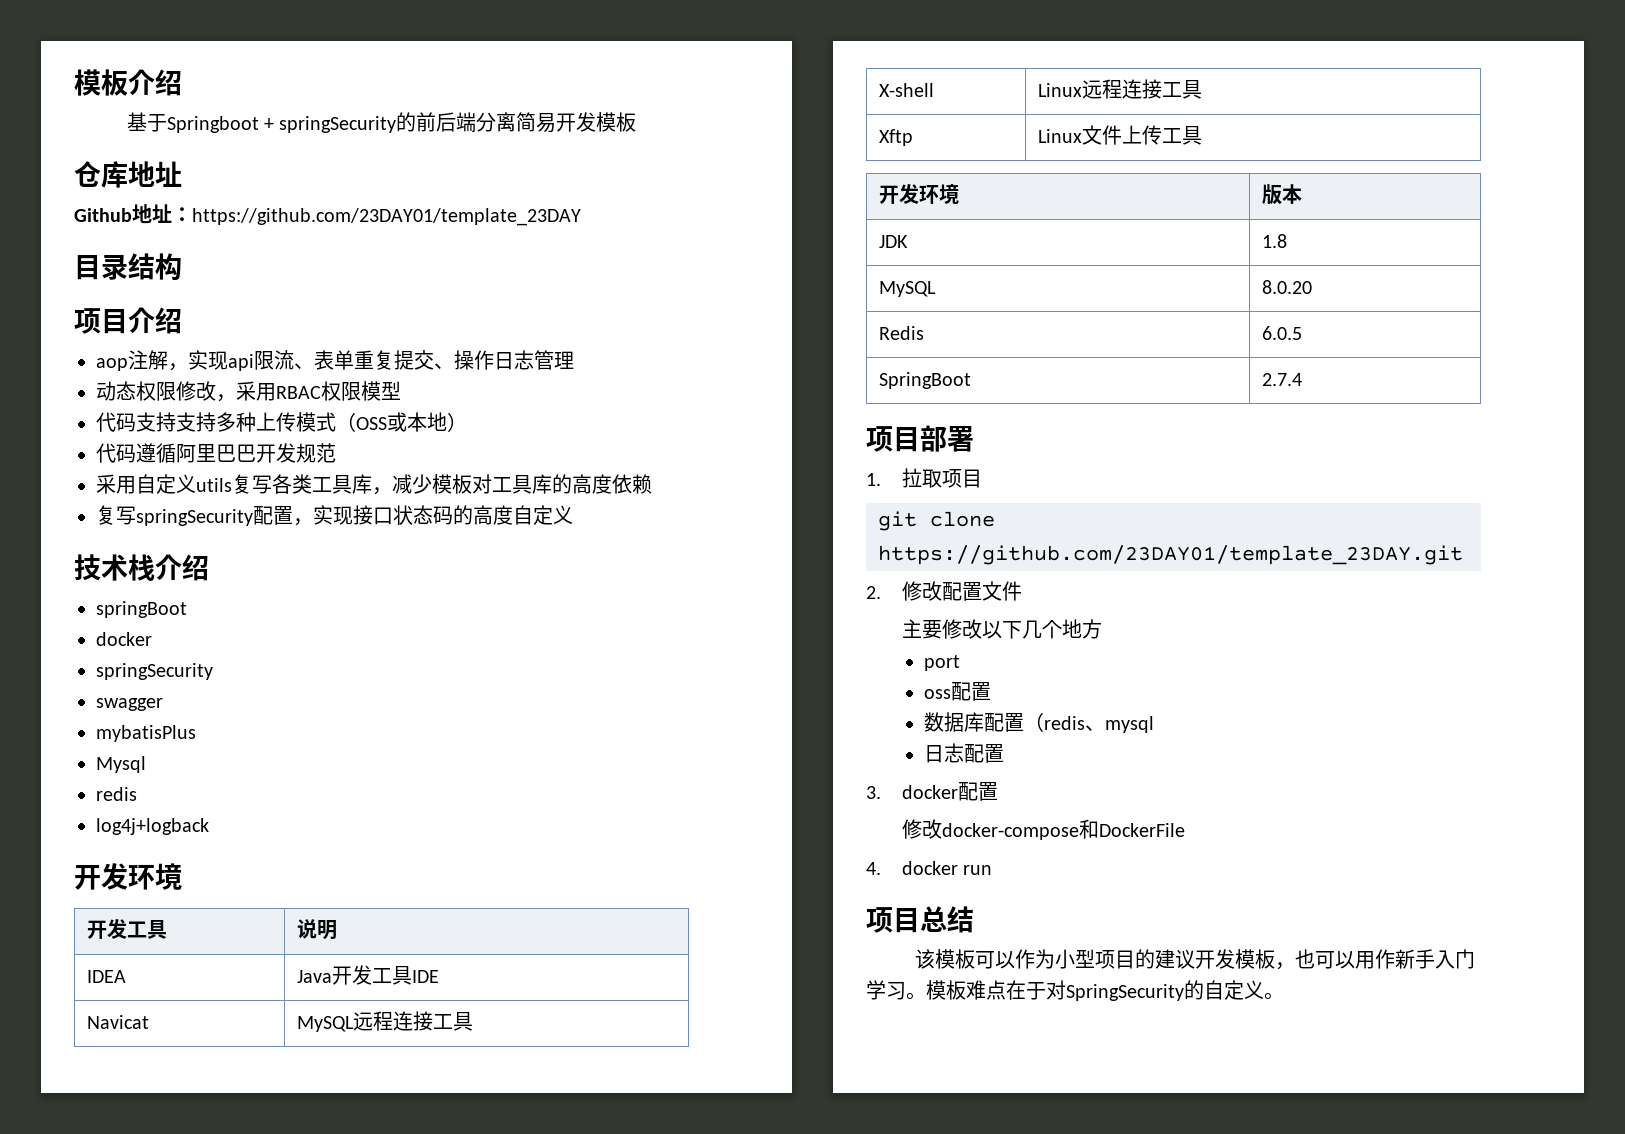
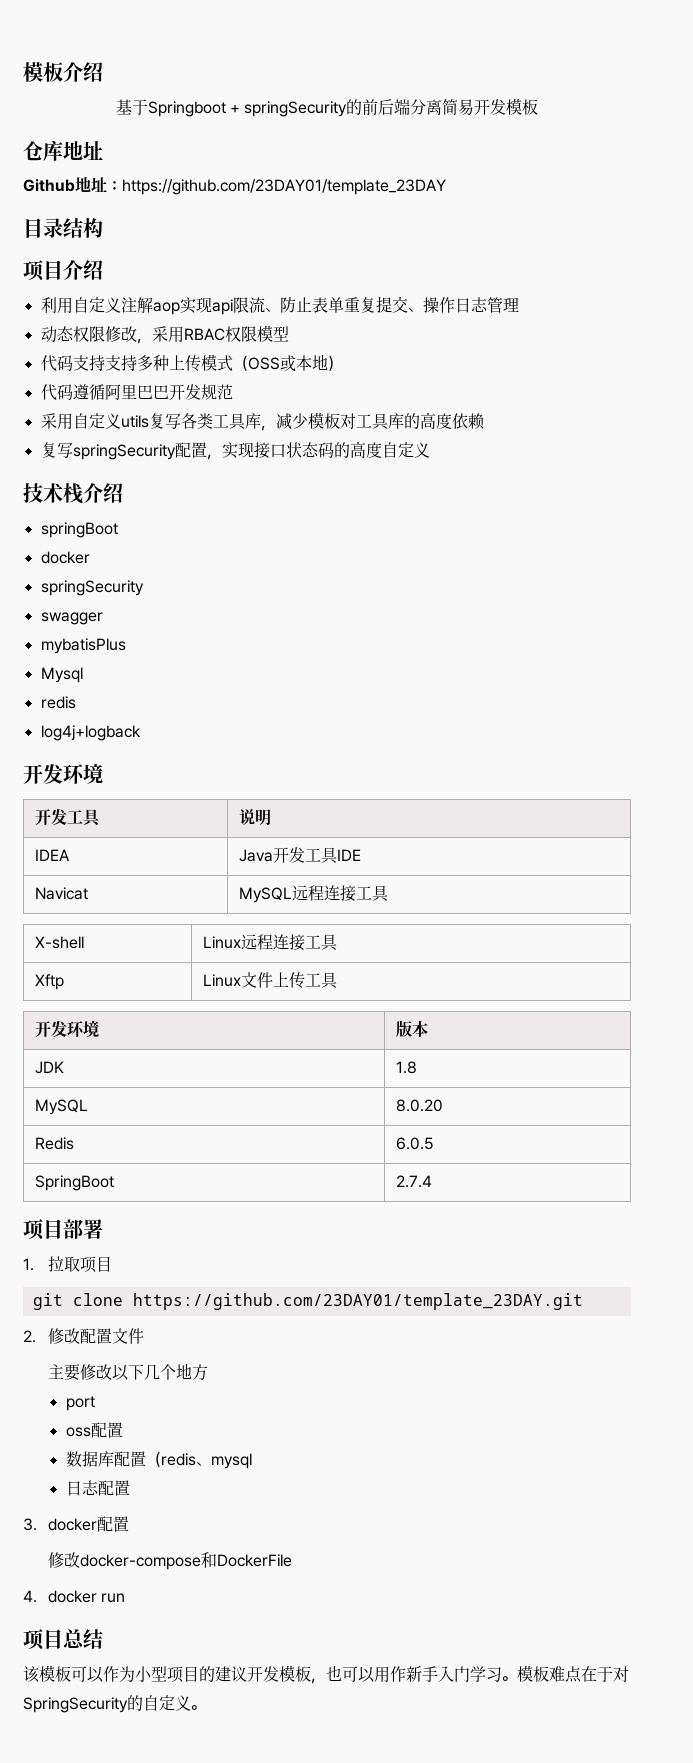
- aop注解，实现api限流、表单重复提交、操作日志管理
+ 利用自定义注解aop实现api限流、防止表单重复提交、操作日志管理

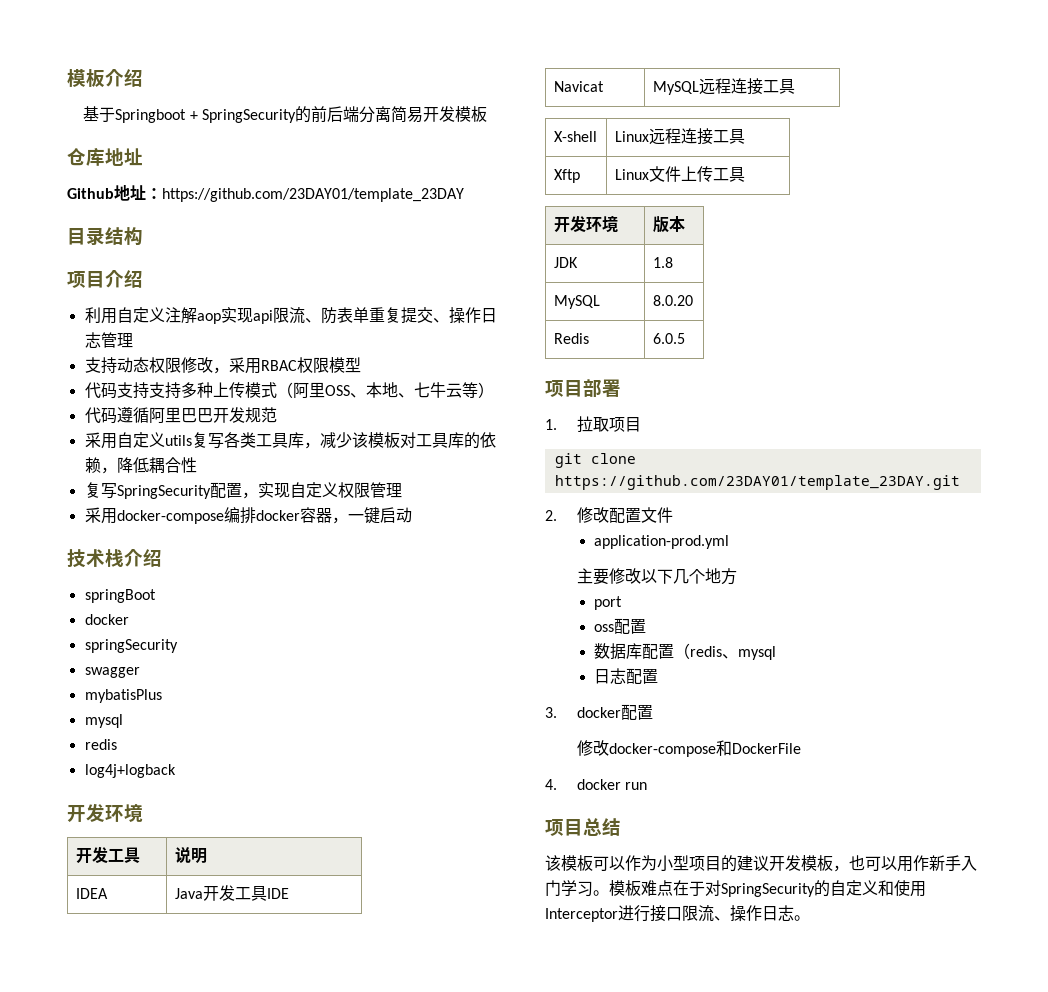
- 基于Springboot + springSecurity的前后端分离简易开发模板
+ 基于Springboot + SpringSecurity的前后端分离简易开发模板
- 利用自定义注解aop实现api限流、防止表单重复提交、操作日志管理
+ 利用自定义注解aop实现api限流、防表单重复提交、操作日志管理
- 动态权限修改，采用RBAC权限模型
+ 支持动态权限修改，采用RBAC权限模型
- 代码支持支持多种上传模式（OSS或本地）
+ 代码支持支持多种上传模式（阿里OSS、本地、七牛云等）
- 采用自定义utils复写各类工具库，减少模板对工具库的高度依赖
- 复写springSecurity配置，实现接口状态码的高度自定义
+ 采用自定义utils复写各类工具库，减少该模板对工具库的依赖，降低耦合性
+ 复写SpringSecurity配置，实现自定义权限管理
+ 采用docker-compose编排docker容器，一键启动
  mybatisPlus
- Mysql
+ mysql
- SpringBoot | 2.7.4
+ application-prod.yml
- 模板难点在于对SpringSecurity的自定义。
+ 模板难点在于对SpringSecurity的自定义和使用Interceptor进行接口限流、操作日志。

